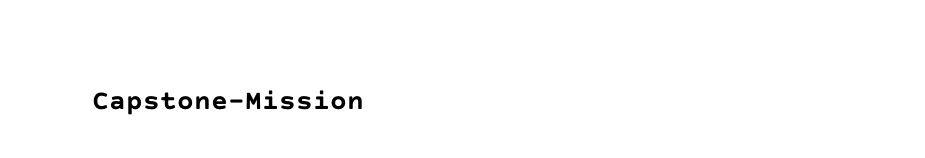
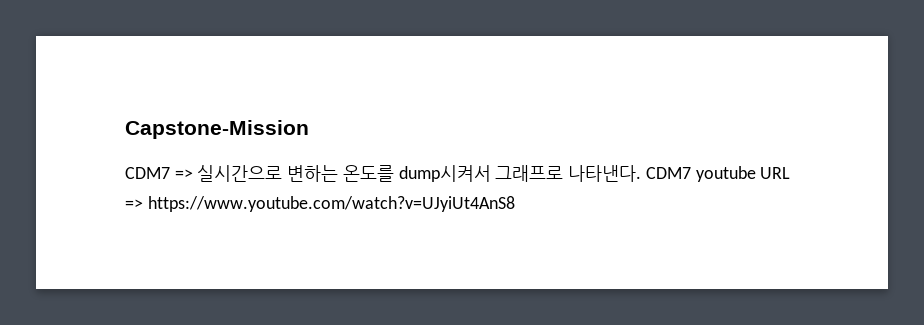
+ CDM7 => 실시간으로 변하는 온도를 dump시켜서 그래프로 나타낸다. CDM7 youtube URL => https://www.youtube.com/watch?v=UJyiUt4AnS8

